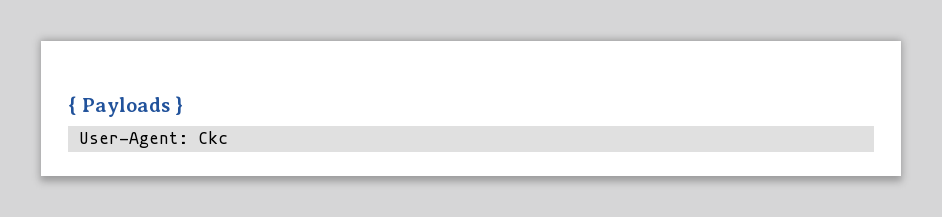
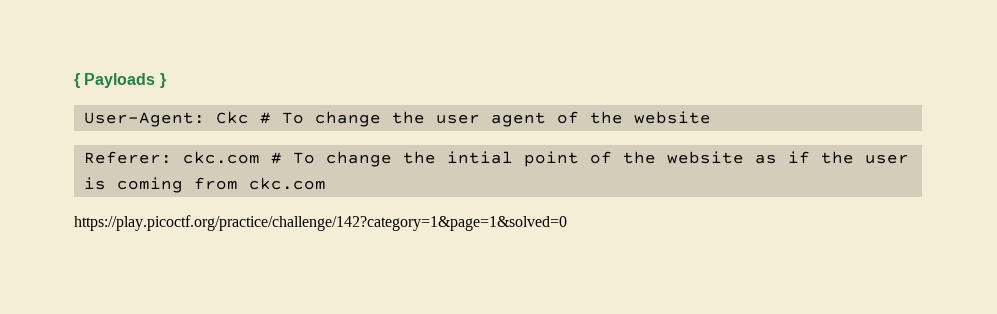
- User-Agent: Ckc
+ User-Agent: Ckc # To change the user agent of the website
+ Referer: ckc.com # To change the intial point of the website as if the user is coming from ckc.com
+ https://play.picoctf.org/practice/challenge/142?category=1&page=1&solved=0

